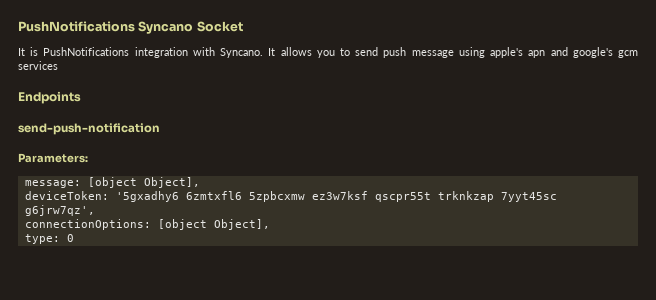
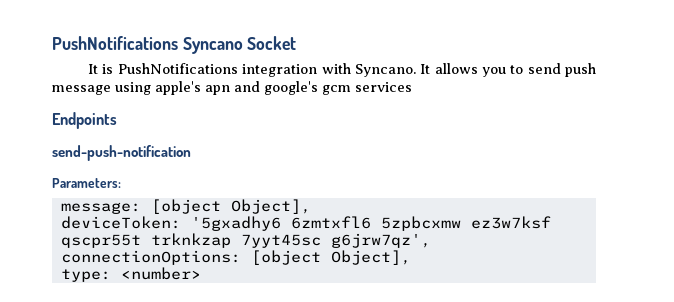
- type: 0
+ type: <number>

